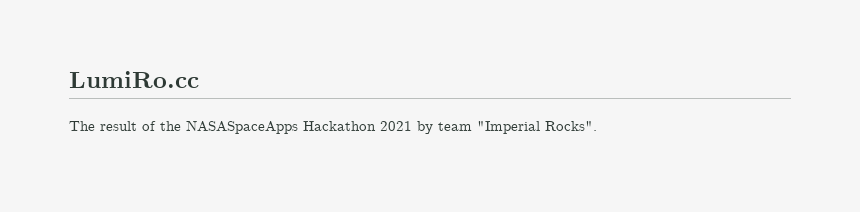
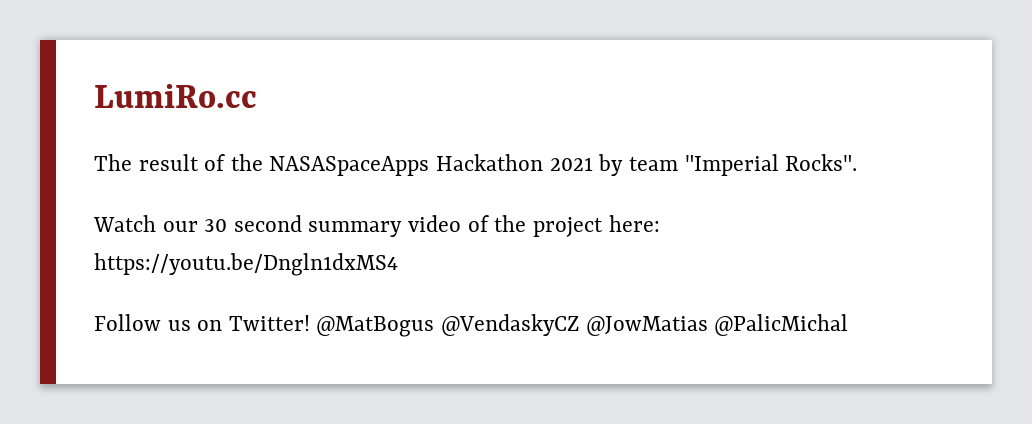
+ Watch our 30 second summary video of the project here: https://youtu.be/Dngln1dxMS4
+ Follow us on Twitter! @MatBogus @VendaskyCZ @JowMatias @PalicMichal

